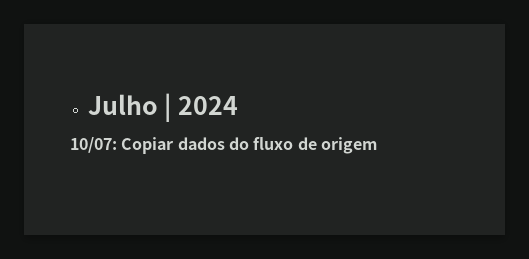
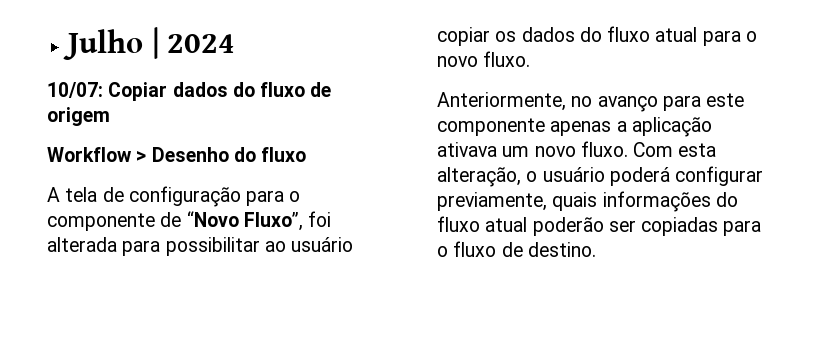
+ Workflow > Desenho do fluxo
+ A tela de configuração para o componente de “Novo Fluxo”, foi alterada para possibilitar ao usuário copiar os dados do fluxo atual para o novo fluxo.
+ Anteriormente, no avanço para este componente apenas a aplicação ativava um novo fluxo. Com esta alteração, o usuário poderá configurar previamente, quais informações do fluxo atual poderão ser copiadas para o fluxo de destino.

